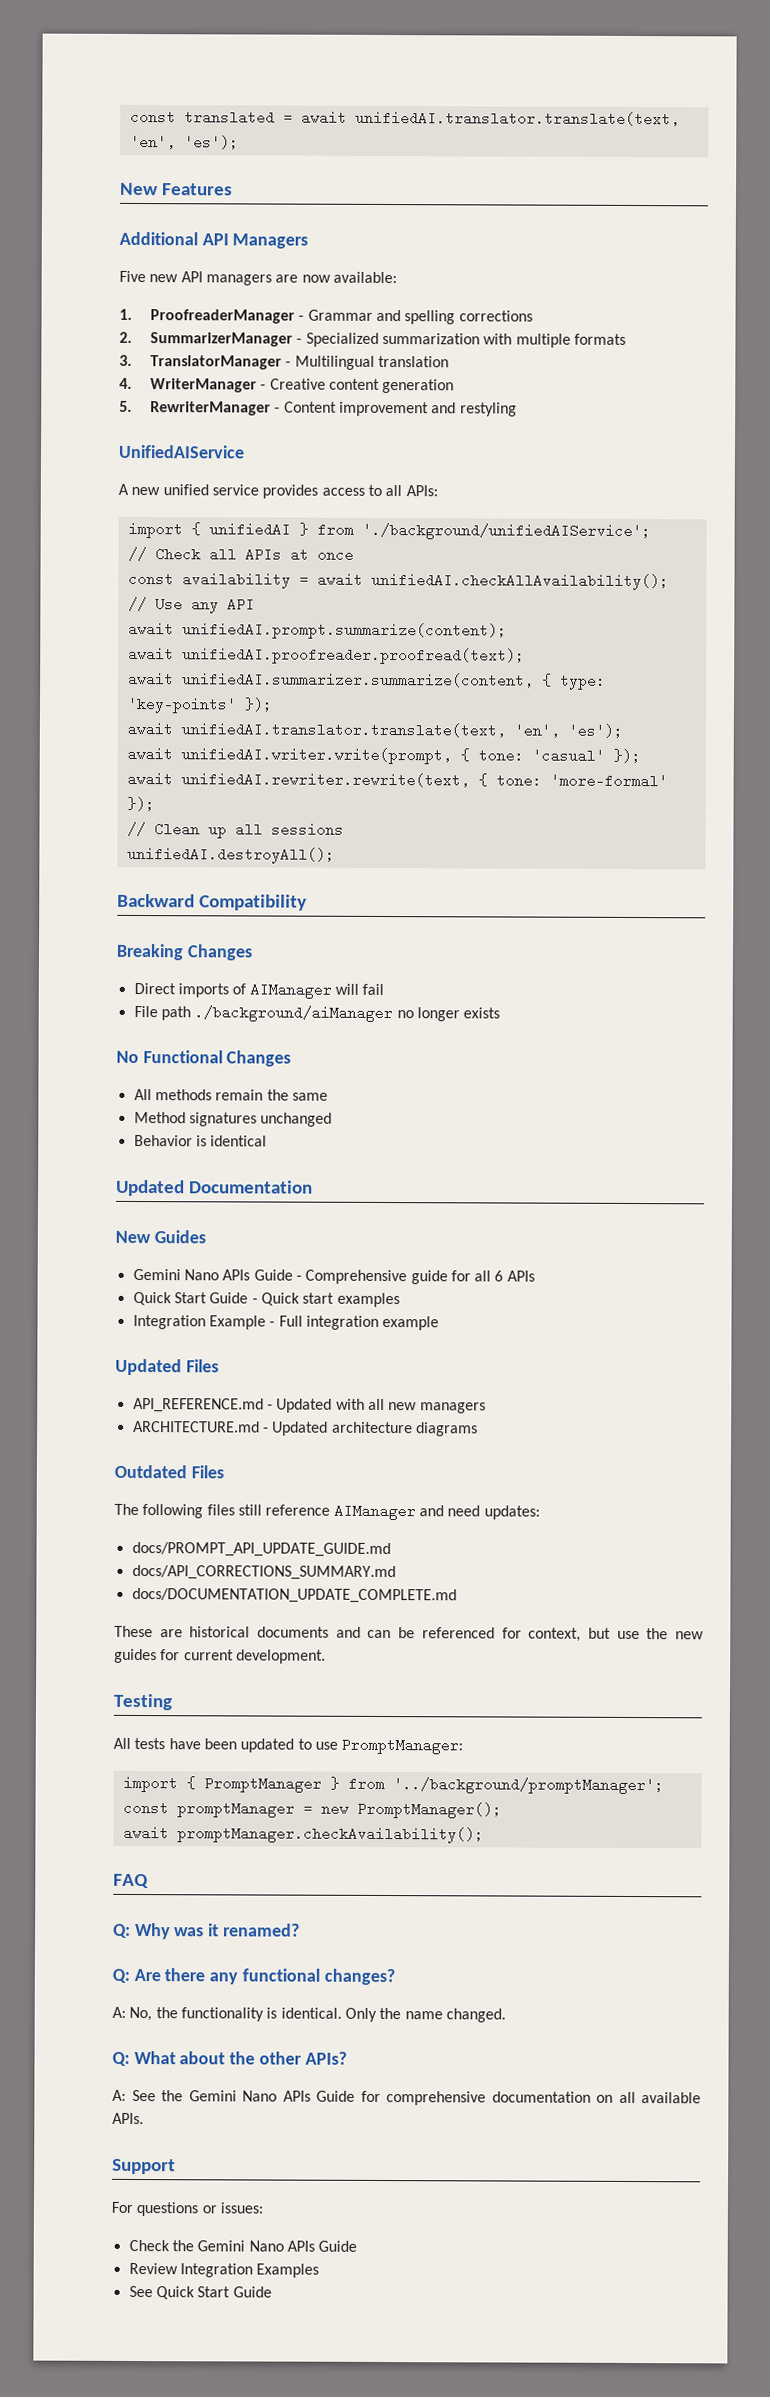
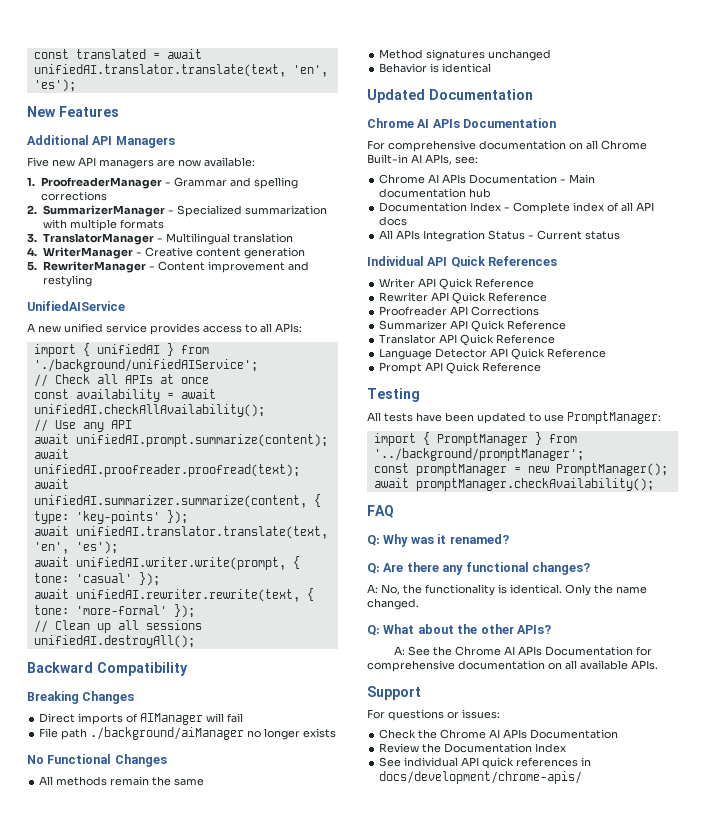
  Updated Documentation
- New Guides
- Gemini Nano APIs Guide - Comprehensive guide for all 6 APIs
- Quick Start Guide - Quick start examples
- Integration Example - Full integration example
- Updated Files
- API_REFERENCE.md - Updated with all new managers
- ARCHITECTURE.md - Updated architecture diagrams
- Outdated Files
- The following files still reference AIManager and need updates:
- docs/PROMPT_API_UPDATE_GUIDE.md
- docs/API_CORRECTIONS_SUMMARY.md
- docs/DOCUMENTATION_UPDATE_COMPLETE.md
- These are historical documents and can be referenced for context, but use the new guides for current development.
+ Chrome AI APIs Documentation
+ For comprehensive documentation on all Chrome Built-in AI APIs, see:
+ Chrome AI APIs Documentation - Main documentation hub
+ Documentation Index - Complete index of all API docs
+ All APIs Integration Status - Current status
+ Individual API Quick References
+ Writer API Quick Reference
+ Rewriter API Quick Reference
+ Proofreader API Corrections
+ Summarizer API Quick Reference
+ Translator API Quick Reference
+ Language Detector API Quick Reference
+ Prompt API Quick Reference
- A: See the Gemini Nano APIs Guide for comprehensive documentation on all available APIs.
+ A: See the Chrome AI APIs Documentation for comprehensive documentation on all available APIs.
- Check the Gemini Nano APIs Guide
- Review Integration Examples
- See Quick Start Guide
+ Check the Chrome AI APIs Documentation
+ Review the Documentation Index
+ See individual API quick references in docs/development/chrome-apis/

